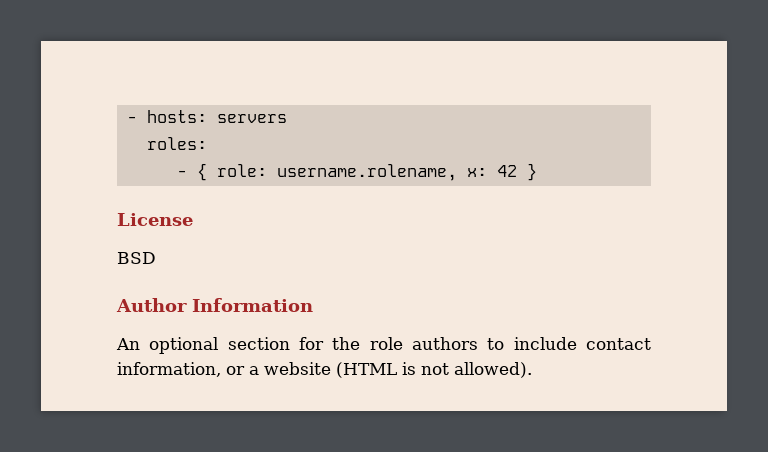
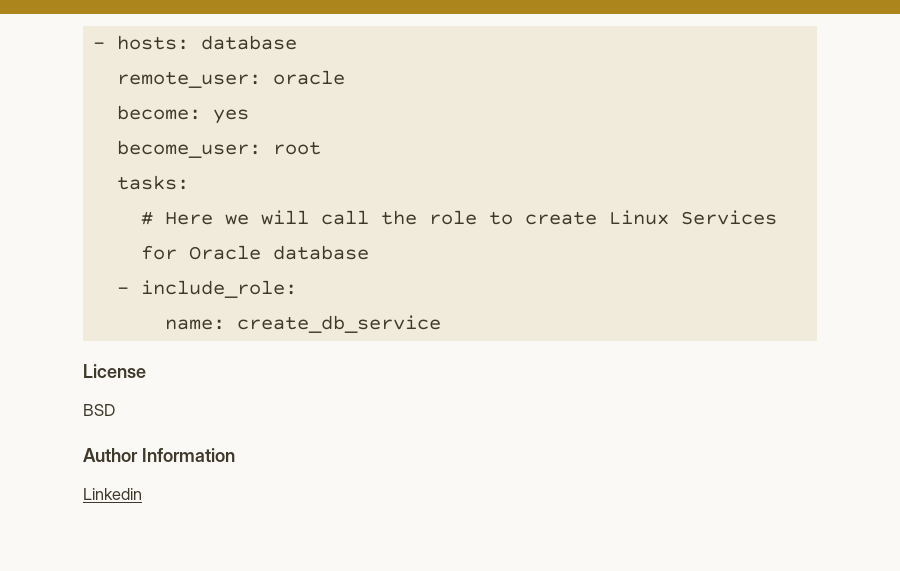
- - hosts: servers
- roles:
- - { role: username.rolename, x: 42 }
+ - hosts: database
+ remote_user: oracle
+ become: yes
+ become_user: root
+ tasks:
+ # Here we will call the role to create Linux Services for Oracle database
+ - include_role:
+ name: create_db_service
  License
  BSD
  Author Information
- An optional section for the role authors to include contact information, or a website (HTML is not allowed).
+ Linkedin

